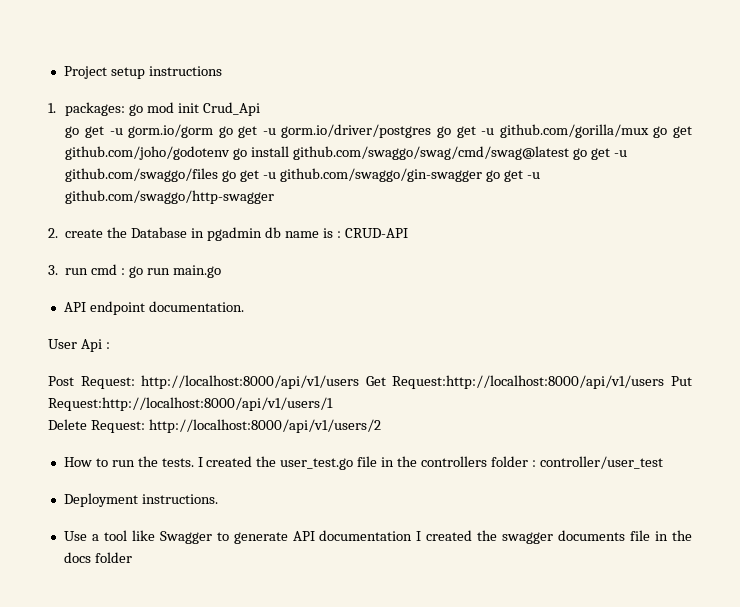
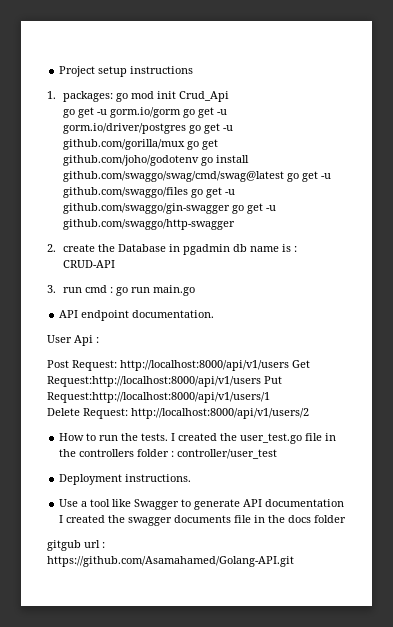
+ gitgub url : https://github.com/Asamahamed/Golang-API.git

